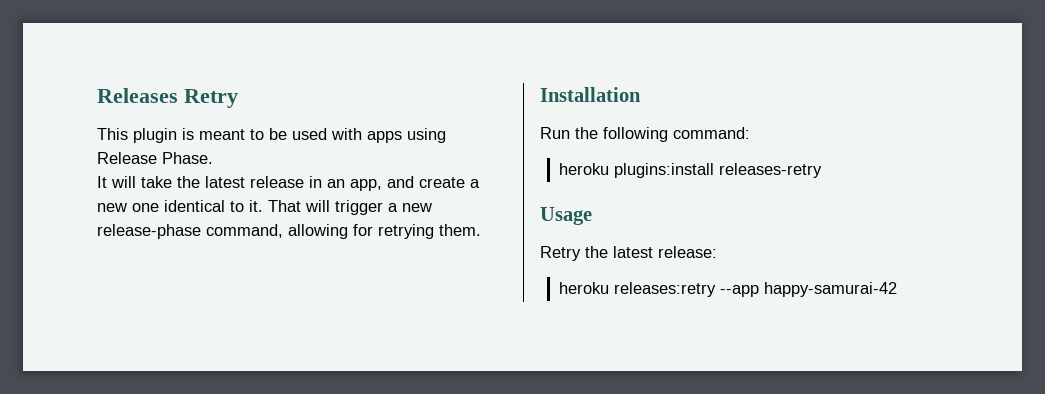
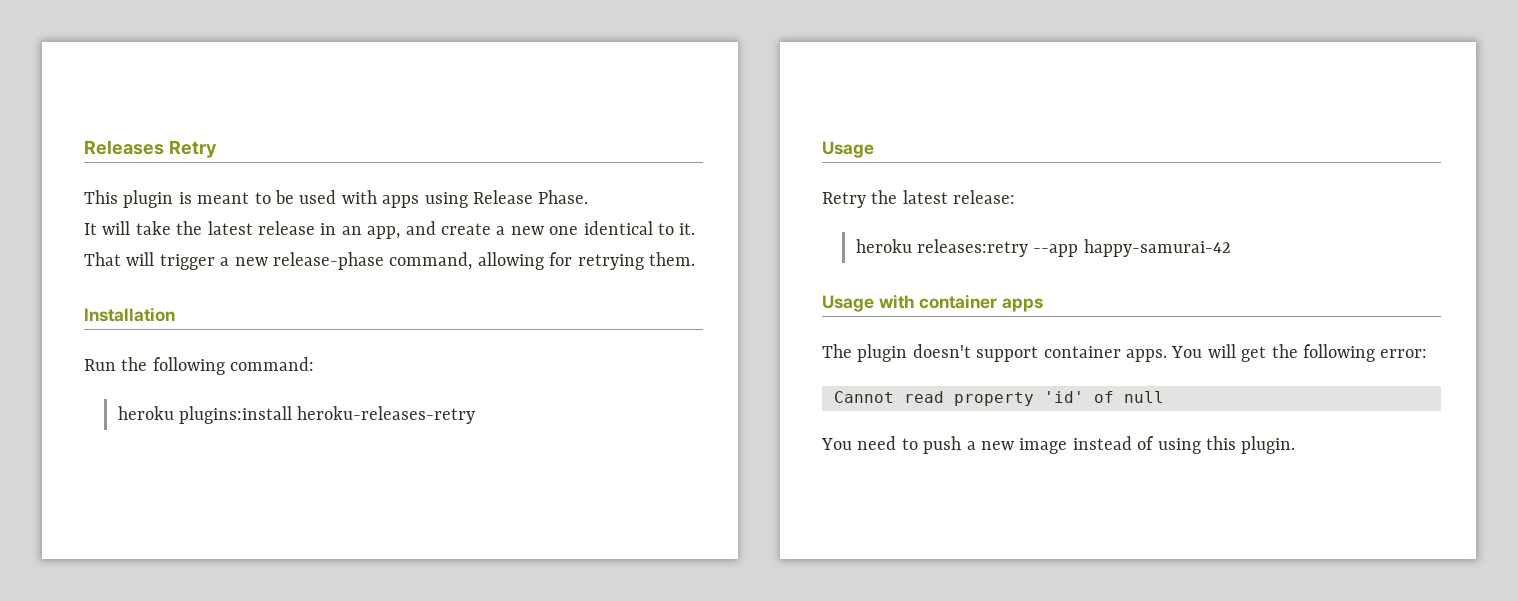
- heroku plugins:install releases-retry
+ heroku plugins:install heroku-releases-retry
+ Usage with container apps
+ The plugin doesn't support container apps. You will get the following error:
+ Cannot read property 'id' of null
+ You need to push a new image instead of using this plugin.

